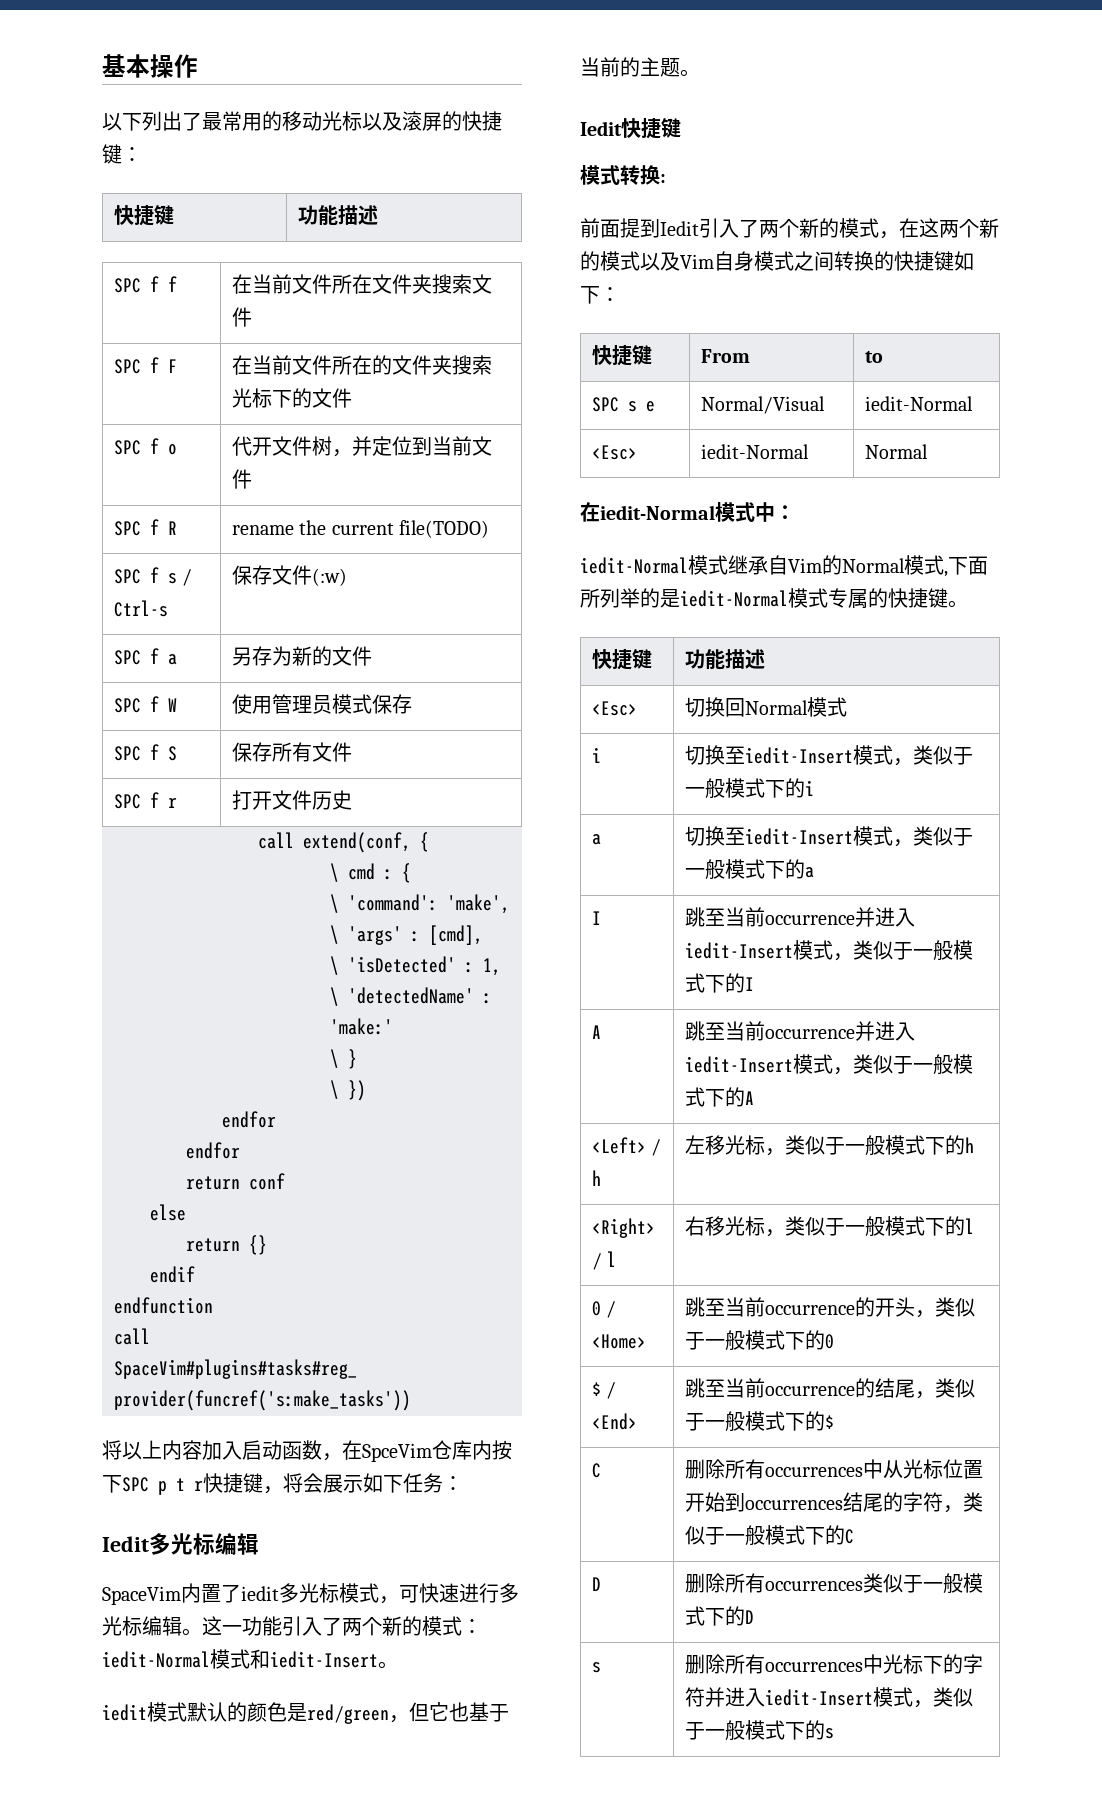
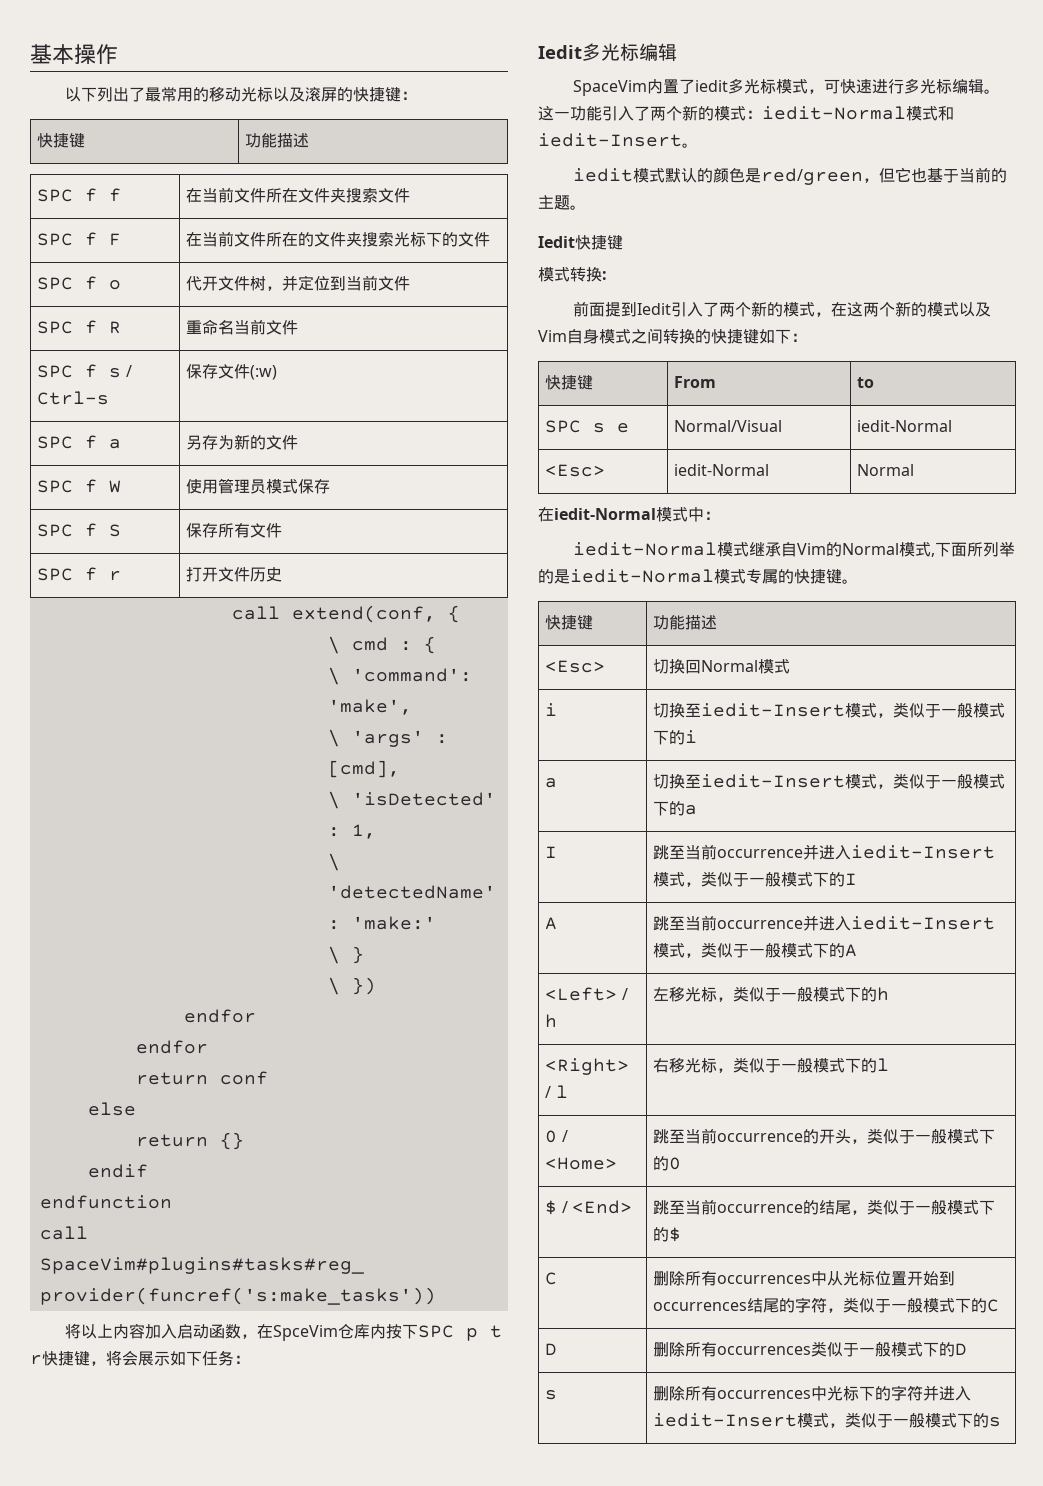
- SPC f R | rename the current file(TODO)
+ SPC f R | 重命名当前文件

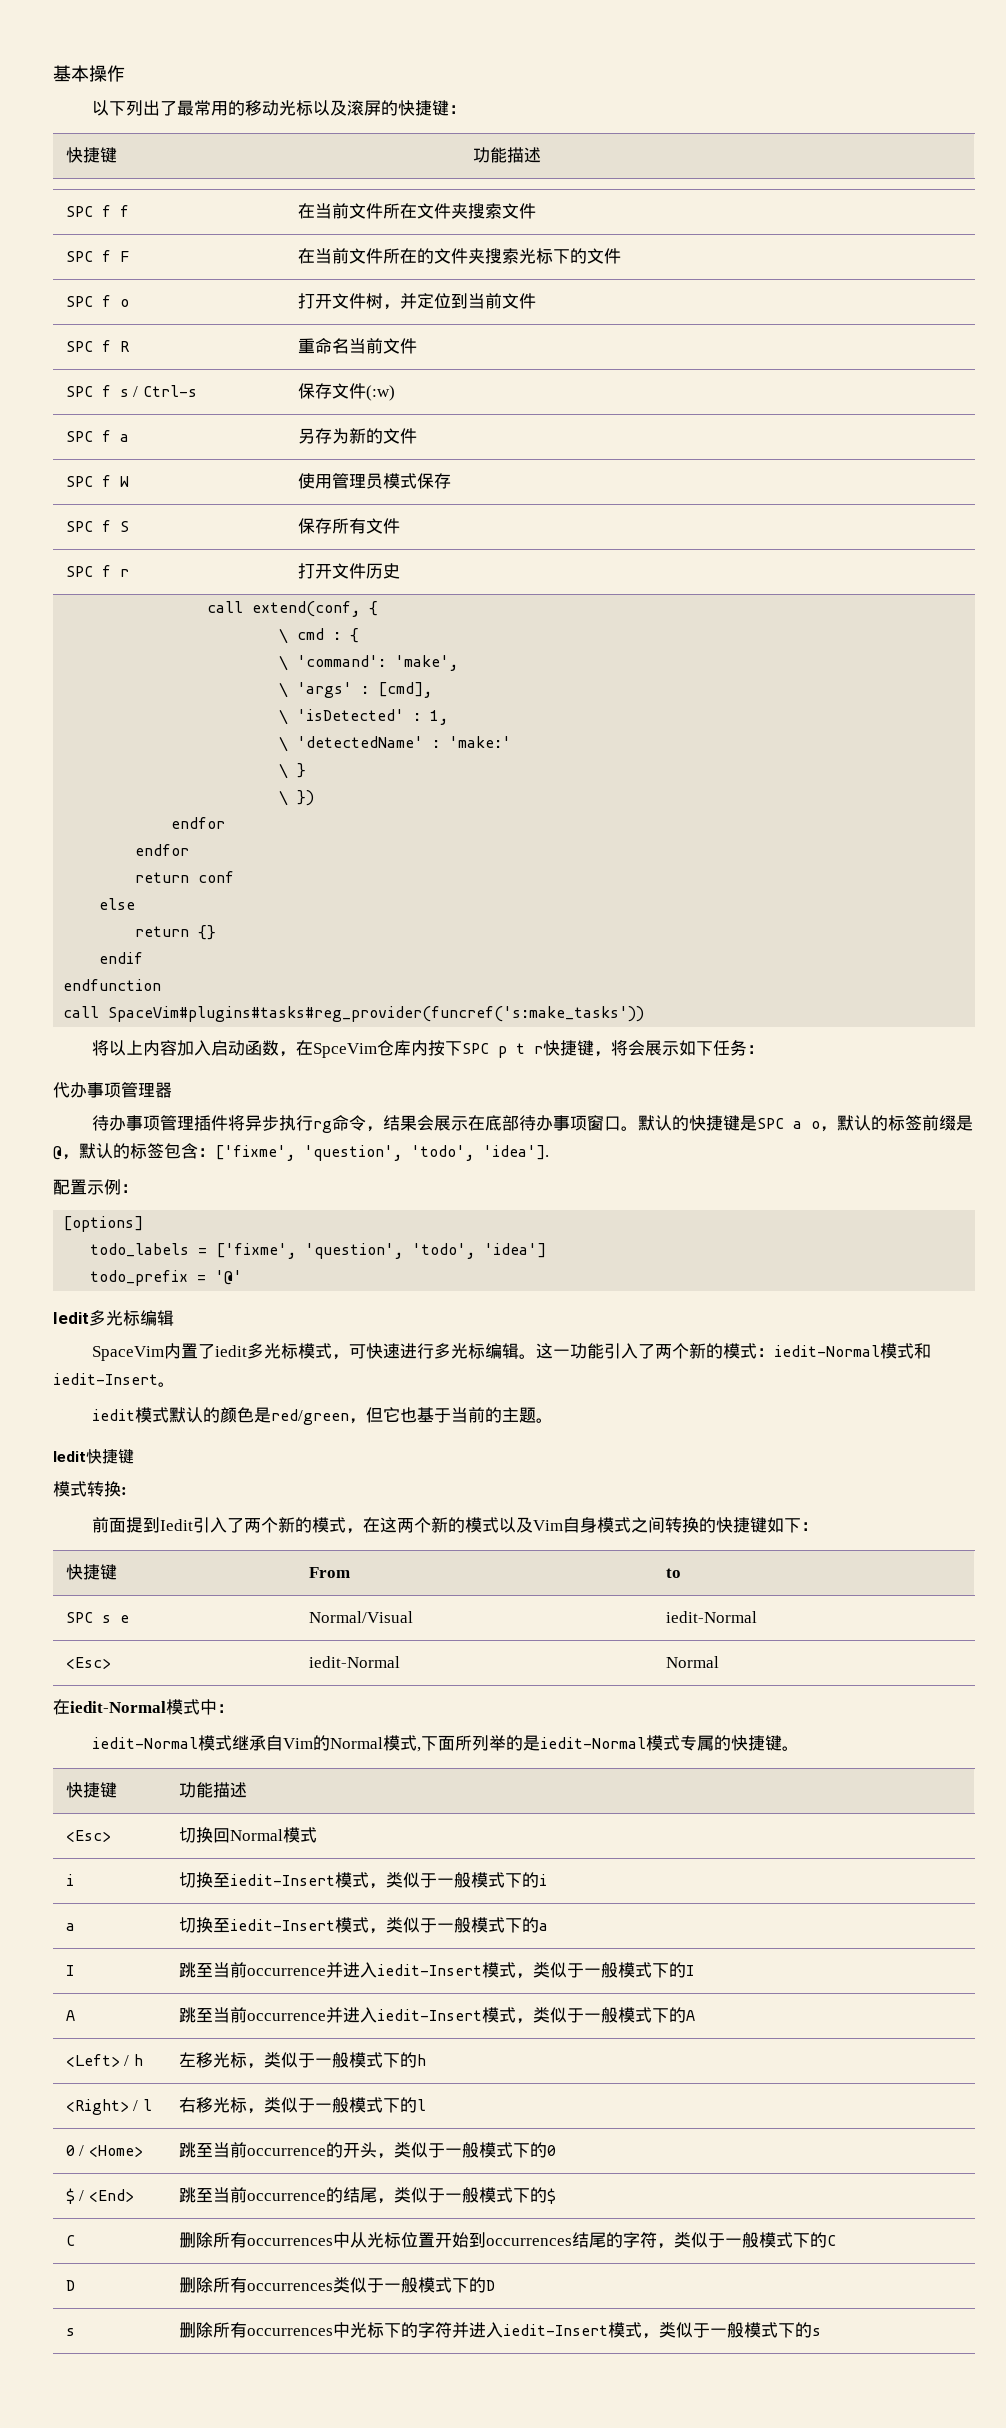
- SPC f o | 代开文件树，并定位到当前文件
+ SPC f o | 打开文件树，并定位到当前文件
+ 代办事项管理器
+ 待办事项管理插件将异步执行rg命令，结果会展示在底部待办事项窗口。默认的快捷键是SPC a o，默认的标签前缀是@，默认的标签包含：['fixme', 'question', 'todo', 'idea'].
+ 配置示例：
+ [options]
+ todo_labels = ['fixme', 'question', 'todo', 'idea']
+ todo_prefix = '@'

